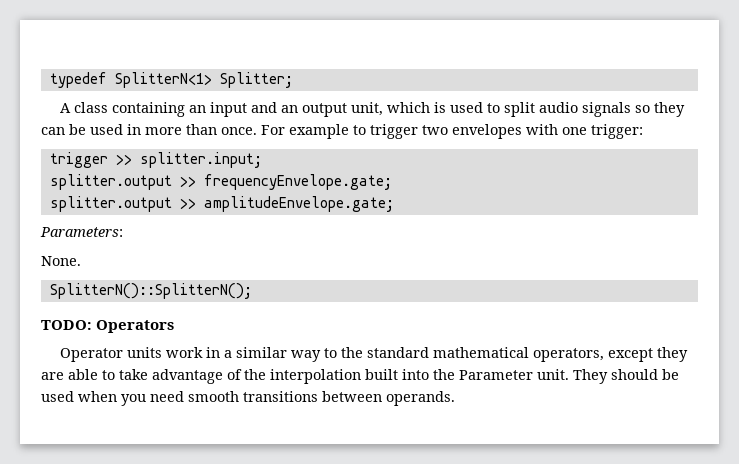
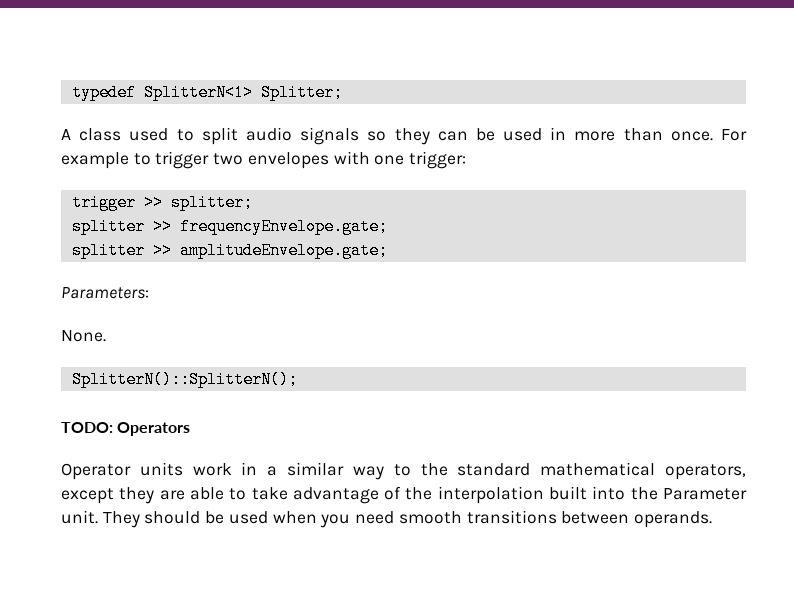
- A class containing an input and an output unit, which is used to split audio signals so they can be used in more than once.
+ A class used to split audio signals so they can be used in more than once.
- trigger >> splitter.input;
- splitter.output >> frequencyEnvelope.gate;
+ trigger >> splitter;
+ splitter >> frequencyEnvelope.gate;
- splitter.output >> amplitudeEnvelope.gate;
+ splitter >> amplitudeEnvelope.gate;

